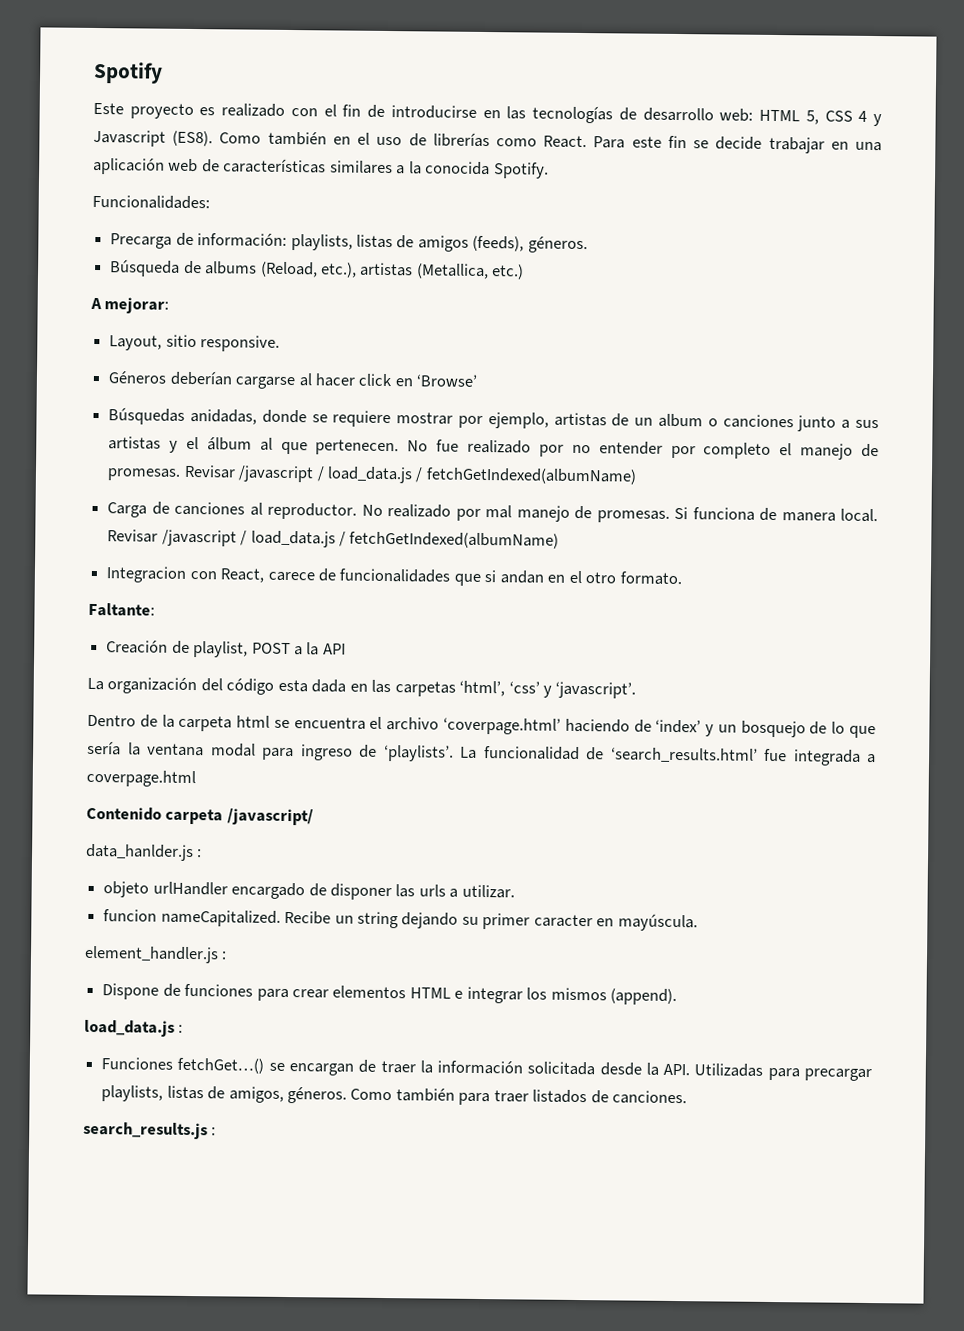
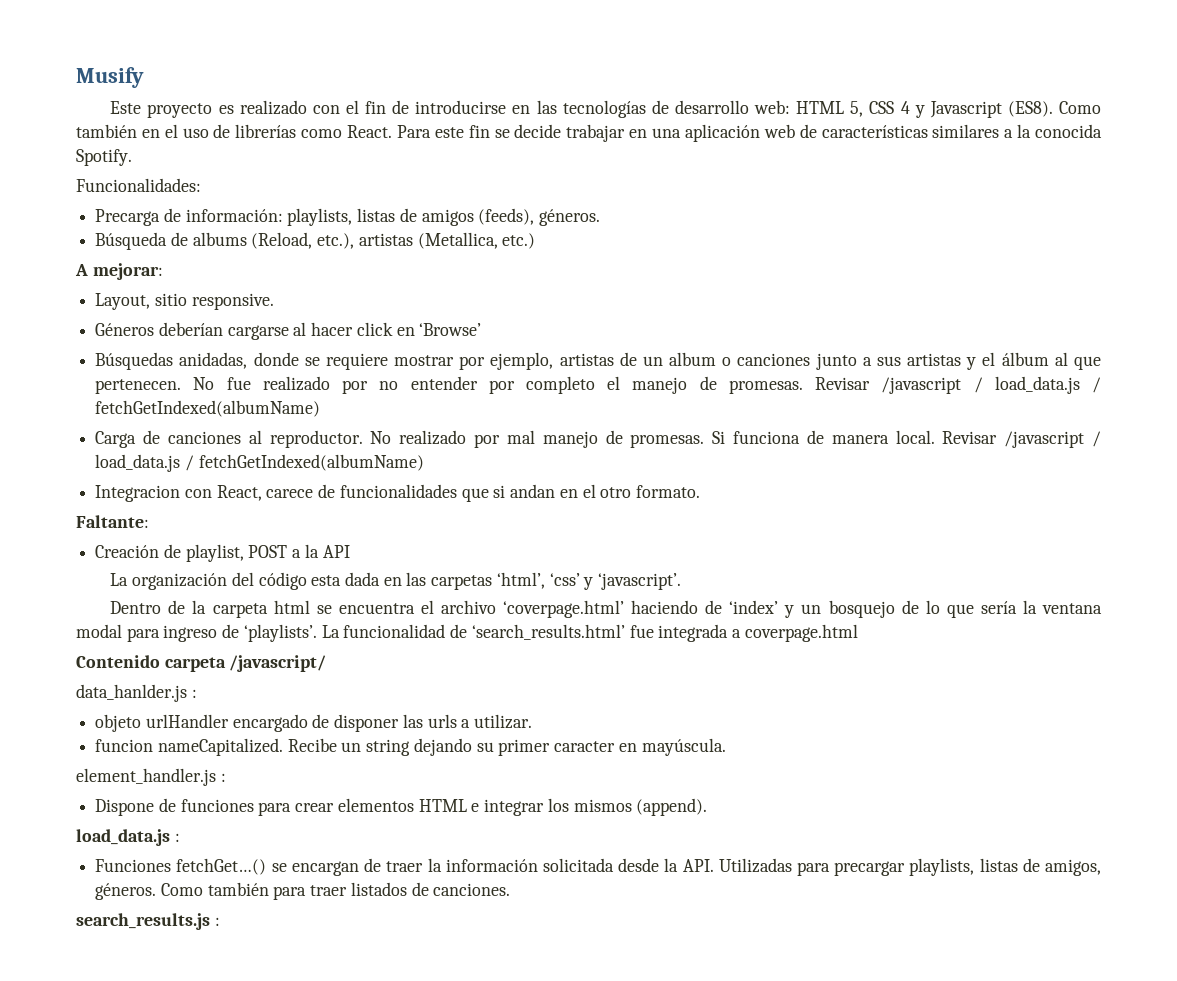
- Spotify
+ Musify

